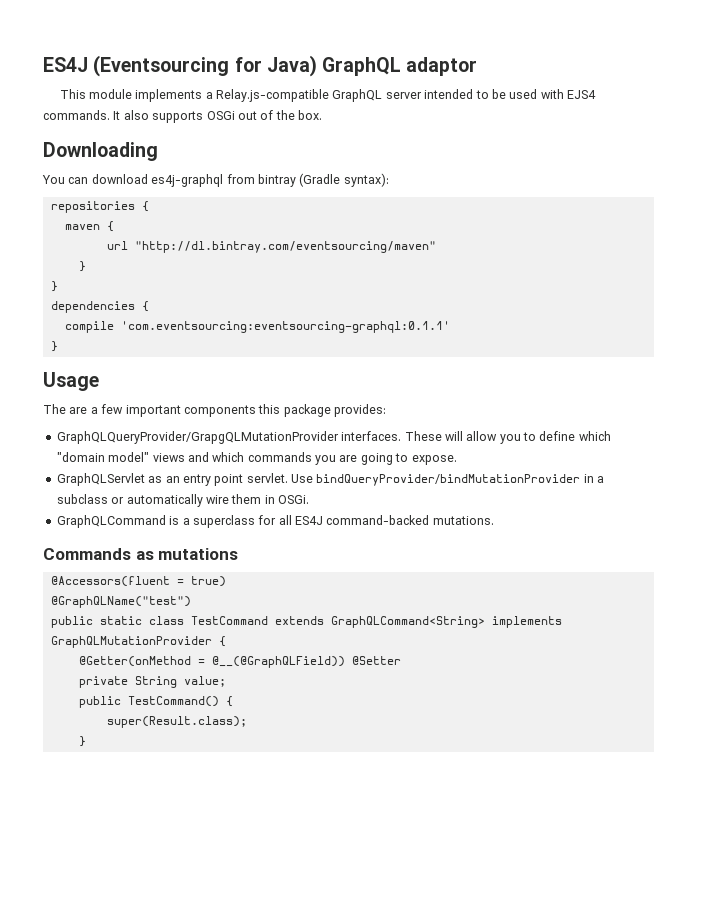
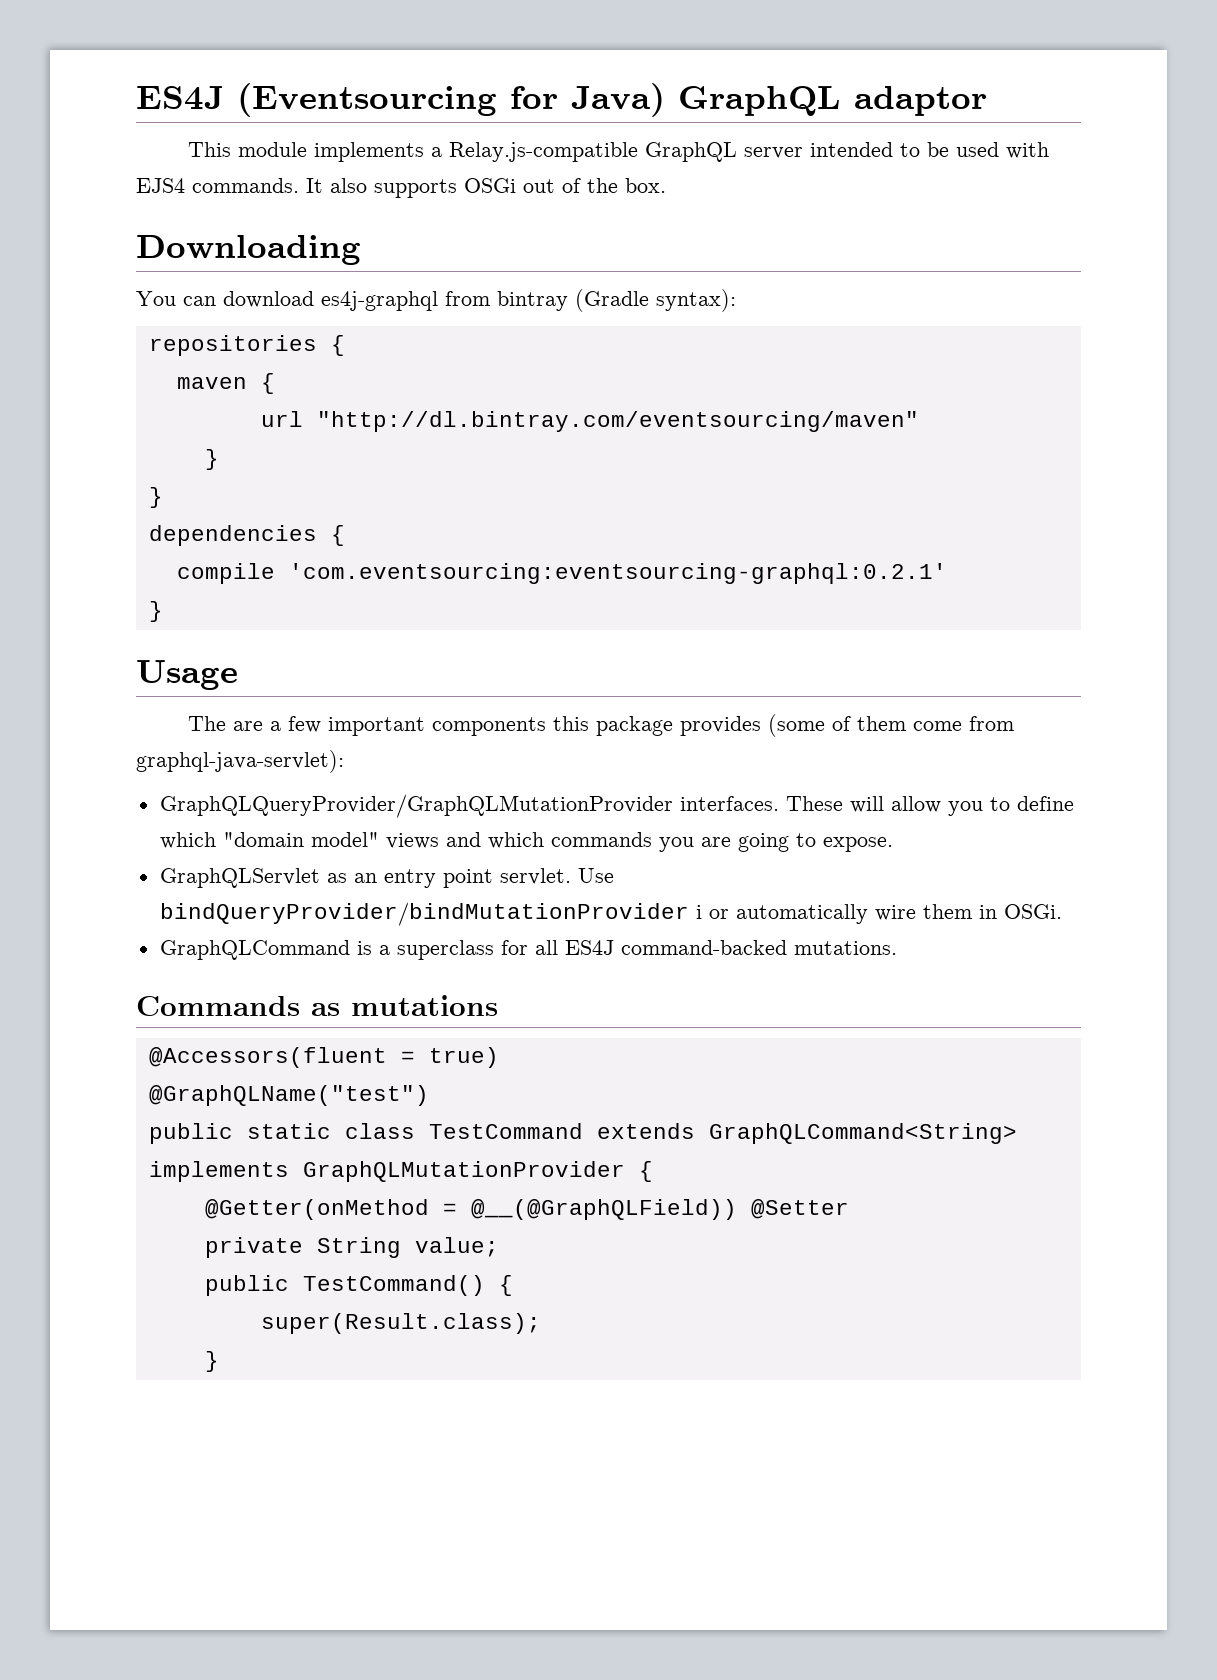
- compile 'com.eventsourcing:eventsourcing-graphql:0.1.1'
+ compile 'com.eventsourcing:eventsourcing-graphql:0.2.1'
- The are a few important components this package provides:
- GraphQLQueryProvider/GrapgQLMutationProvider interfaces.
+ The are a few important components this package provides (some of them come from graphql-java-servlet):
+ GraphQLQueryProvider/GraphQLMutationProvider interfaces.
- Use bindQueryProvider/bindMutationProvider in a subclass or automatically wire them in OSGi.
+ Use bindQueryProvider/bindMutationProvider i or automatically wire them in OSGi.

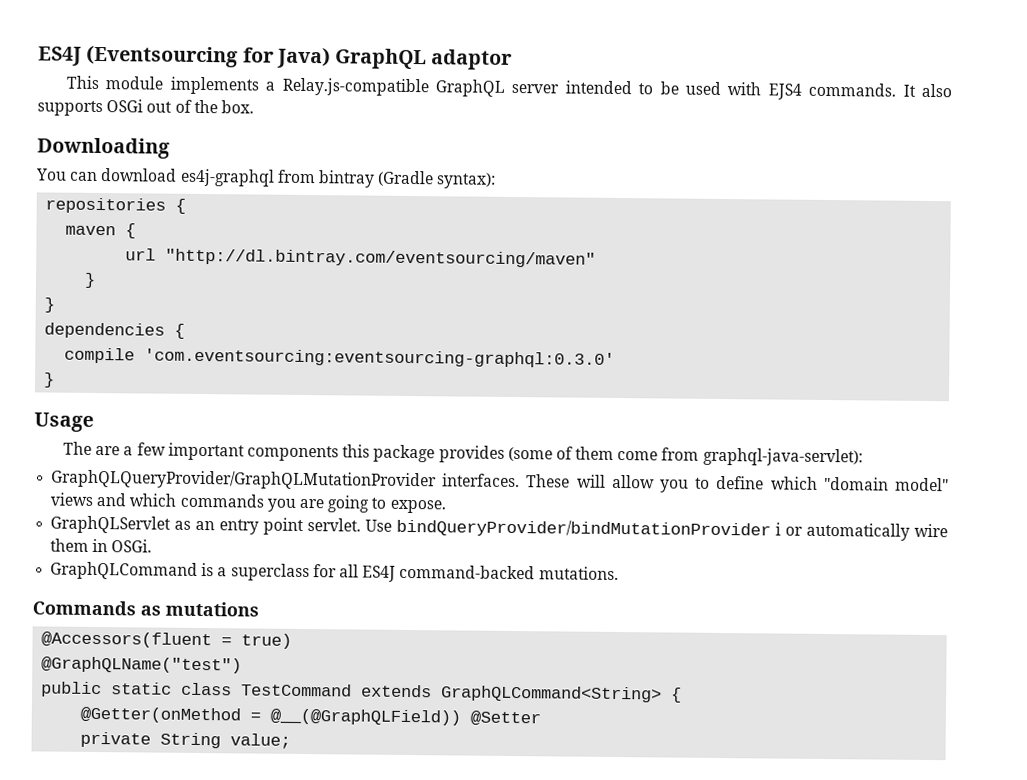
- compile 'com.eventsourcing:eventsourcing-graphql:0.2.1'
+ compile 'com.eventsourcing:eventsourcing-graphql:0.3.0'
- public static class TestCommand extends GraphQLCommand<String> implements GraphQLMutationProvider {
+ public static class TestCommand extends GraphQLCommand<String> {
- public TestCommand() {
- super(Result.class);
- }

